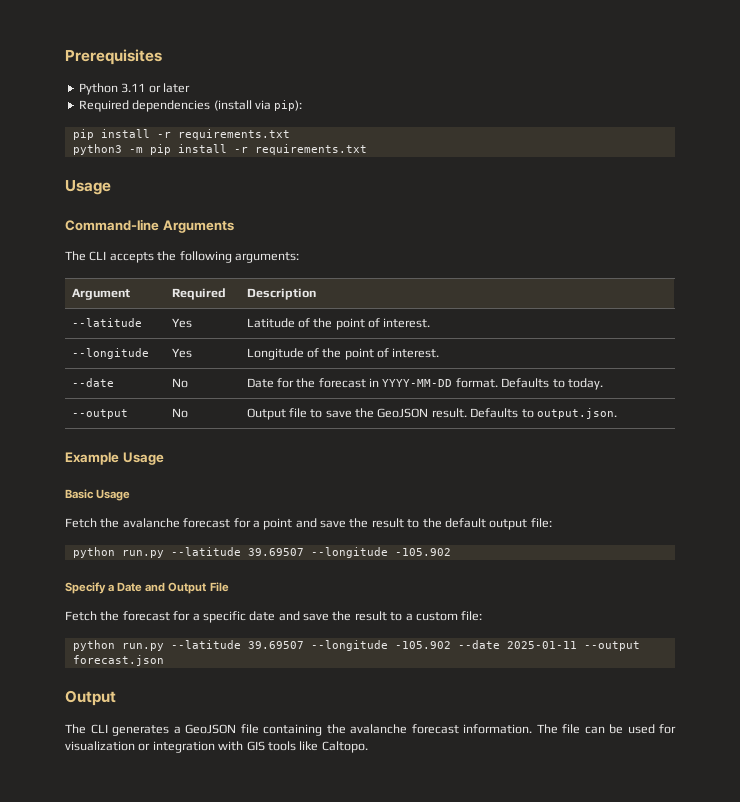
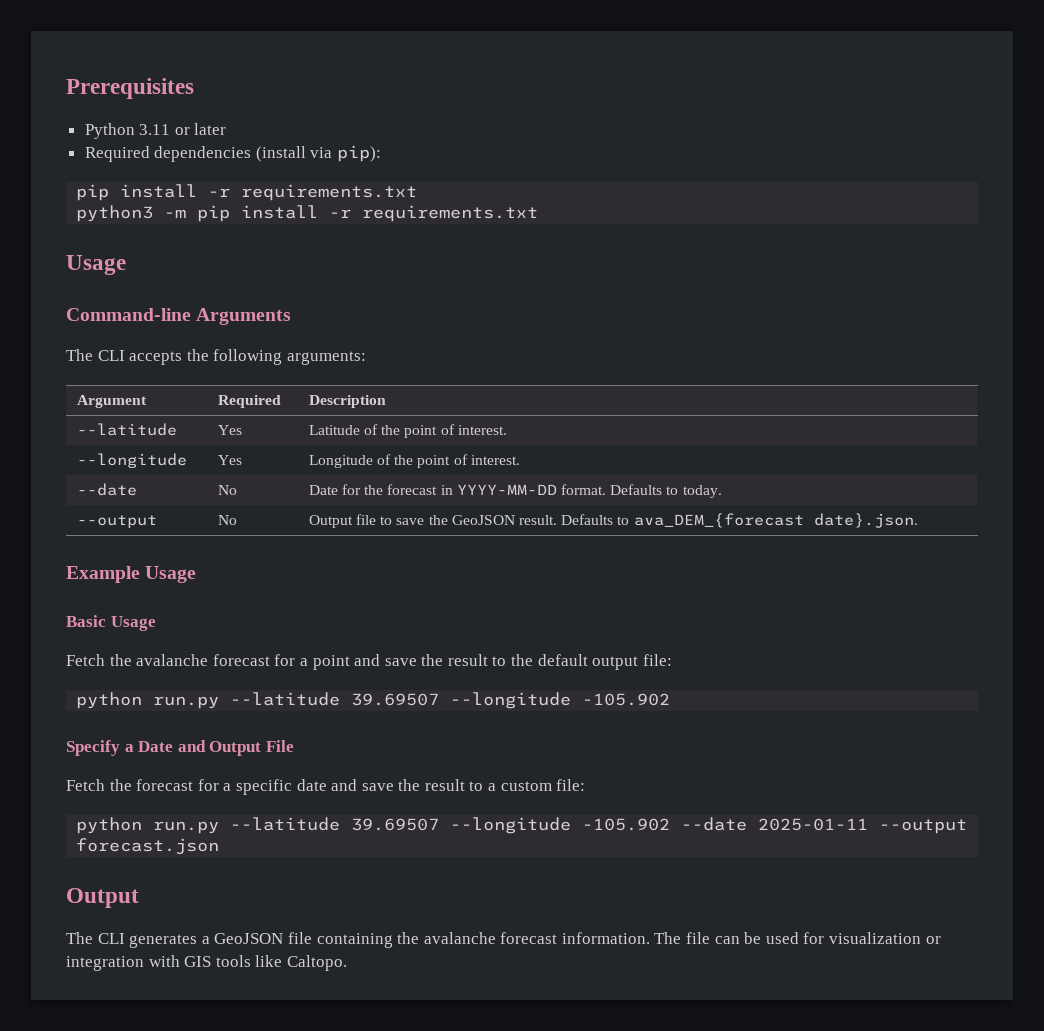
- --output | No | Output file to save the GeoJSON result. Defaults to output.json.
+ --output | No | Output file to save the GeoJSON result. Defaults to ava_DEM_{forecast date}.json.

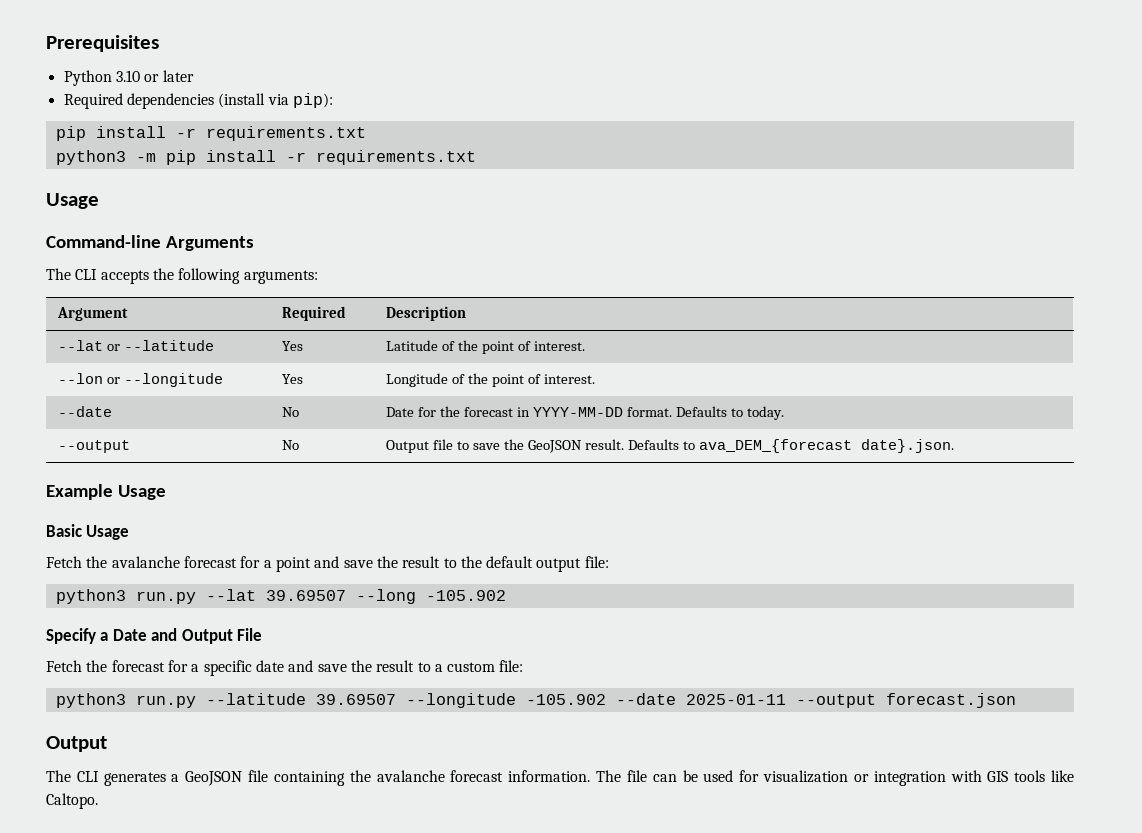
- Python 3.11 or later
+ Python 3.10 or later
- --latitude | Yes | Latitude of the point of interest.
+ --lat or --latitude | Yes | Latitude of the point of interest.
- --longitude | Yes | Longitude of the point of interest.
+ --lon or --longitude | Yes | Longitude of the point of interest.
  Fetch the avalanche forecast for a point and save the result to the default output file:
- python run.py --latitude 39.69507 --longitude -105.902
+ python3 run.py --lat 39.69507 --long -105.902
- python run.py --latitude 39.69507 --longitude -105.902 --date 2025-01-11 --output forecast.json
+ python3 run.py --latitude 39.69507 --longitude -105.902 --date 2025-01-11 --output forecast.json

